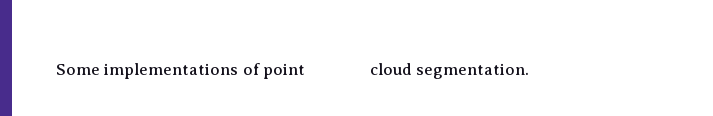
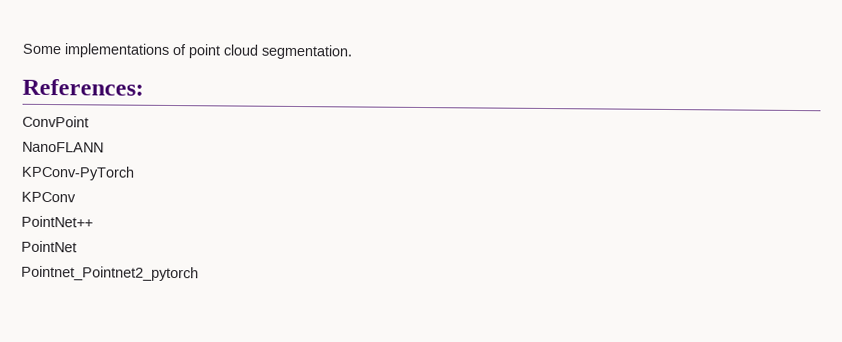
+ References:
+ ConvPoint
+ NanoFLANN
+ KPConv-PyTorch
+ KPConv
+ PointNet++
+ PointNet
+ Pointnet_Pointnet2_pytorch

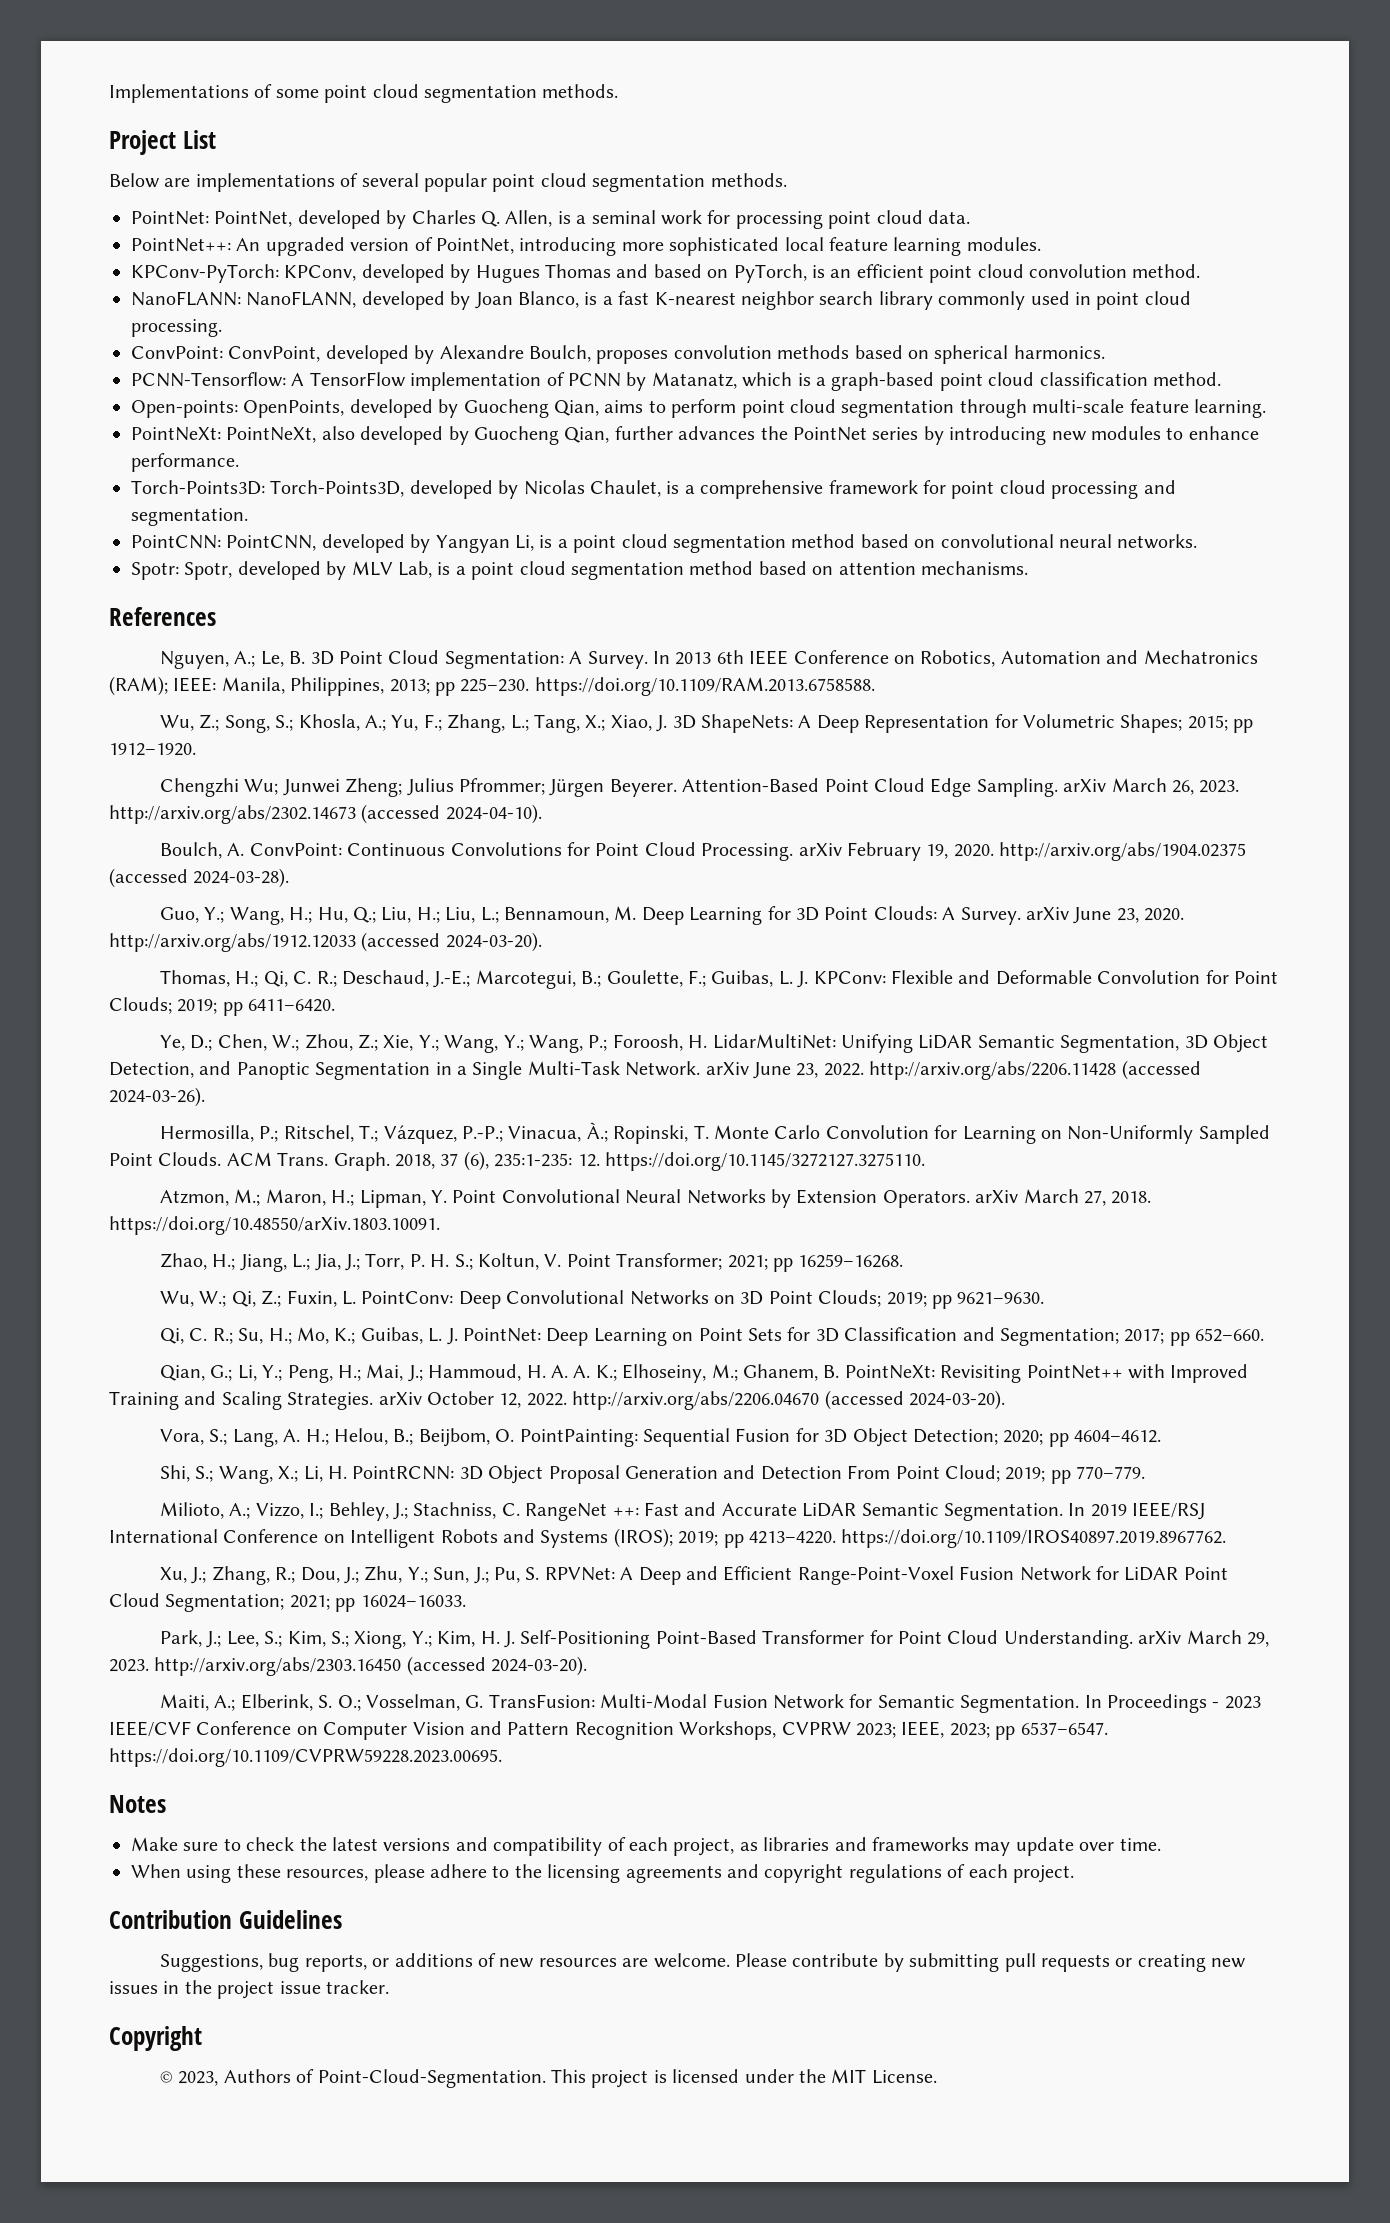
- Some implementations of point cloud segmentation.
- References:
- ConvPoint
- NanoFLANN
- KPConv-PyTorch
- KPConv
- PointNet++
- PointNet
- Pointnet_Pointnet2_pytorch
+ Implementations of some point cloud segmentation methods.
+ Project List
+ Below are implementations of several popular point cloud segmentation methods.
+ PointNet: PointNet, developed by Charles Q. Allen, is a seminal work for processing point cloud data.
+ PointNet++: An upgraded version of PointNet, introducing more sophisticated local feature learning modules.
+ KPConv-PyTorch: KPConv, developed by Hugues Thomas and based on PyTorch, is an efficient point cloud convolution method.
+ NanoFLANN: NanoFLANN, developed by Joan Blanco, is a fast K-nearest neighbor search library commonly used in point cloud processing.
+ ConvPoint: ConvPoint, developed by Alexandre Boulch, proposes convolution methods based on spherical harmonics.
+ PCNN-Tensorflow: A TensorFlow implementation of PCNN by Matanatz, which is a graph-based point cloud classification method.
+ Open-points: OpenPoints, developed by Guocheng Qian, aims to perform point cloud segmentation through multi-scale feature learning.
+ PointNeXt: PointNeXt, also developed by Guocheng Qian, further advances the PointNet series by introducing new modules to enhance performance.
+ Torch-Points3D: Torch-Points3D, developed by Nicolas Chaulet, is a comprehensive framework for point cloud processing and segmentation.
+ PointCNN: PointCNN, developed by Yangyan Li, is a point cloud segmentation method based on convolutional neural networks.
+ Spotr: Spotr, developed by MLV Lab, is a point cloud segmentation method based on attention mechanisms.
+ References
+ Nguyen, A.; Le, B. 3D Point Cloud Segmentation: A Survey. In 2013 6th IEEE Conference on Robotics, Automation and Mechatronics (RAM); IEEE: Manila, Philippines, 2013; pp 225–230. https://doi.org/10.1109/RAM.2013.6758588.
+ Wu, Z.; Song, S.; Khosla, A.; Yu, F.; Zhang, L.; Tang, X.; Xiao, J. 3D ShapeNets: A Deep Representation for Volumetric Shapes; 2015; pp 1912–1920.
+ Chengzhi Wu; Junwei Zheng; Julius Pfrommer; Jürgen Beyerer. Attention-Based Point Cloud Edge Sampling. arXiv March 26, 2023. http://arxiv.org/abs/2302.14673 (accessed 2024-04-10).
+ Boulch, A. ConvPoint: Continuous Convolutions for Point Cloud Processing. arXiv February 19, 2020. http://arxiv.org/abs/1904.02375 (accessed 2024-03-28).
+ Guo, Y.; Wang, H.; Hu, Q.; Liu, H.; Liu, L.; Bennamoun, M. Deep Learning for 3D Point Clouds: A Survey. arXiv June 23, 2020. http://arxiv.org/abs/1912.12033 (accessed 2024-03-20).
+ Thomas, H.; Qi, C. R.; Deschaud, J.-E.; Marcotegui, B.; Goulette, F.; Guibas, L. J. KPConv: Flexible and Deformable Convolution for Point Clouds; 2019; pp 6411–6420.
+ Ye, D.; Chen, W.; Zhou, Z.; Xie, Y.; Wang, Y.; Wang, P.; Foroosh, H. LidarMultiNet: Unifying LiDAR Semantic Segmentation, 3D Object Detection, and Panoptic Segmentation in a Single Multi-Task Network. arXiv June 23, 2022. http://arxiv.org/abs/2206.11428 (accessed 2024-03-26).
+ Hermosilla, P.; Ritschel, T.; Vázquez, P.-P.; Vinacua, À.; Ropinski, T. Monte Carlo Convolution for Learning on Non-Uniformly Sampled Point Clouds. ACM Trans. Graph. 2018, 37 (6), 235:1-235: 12. https://doi.org/10.1145/3272127.3275110.
+ Atzmon, M.; Maron, H.; Lipman, Y. Point Convolutional Neural Networks by Extension Operators. arXiv March 27, 2018. https://doi.org/10.48550/arXiv.1803.10091.
+ Zhao, H.; Jiang, L.; Jia, J.; Torr, P. H. S.; Koltun, V. Point Transformer; 2021; pp 16259–16268.
+ Wu, W.; Qi, Z.; Fuxin, L. PointConv: Deep Convolutional Networks on 3D Point Clouds; 2019; pp 9621–9630.
+ Qi, C. R.; Su, H.; Mo, K.; Guibas, L. J. PointNet: Deep Learning on Point Sets for 3D Classification and Segmentation; 2017; pp 652–660.
+ Qian, G.; Li, Y.; Peng, H.; Mai, J.; Hammoud, H. A. A. K.; Elhoseiny, M.; Ghanem, B. PointNeXt: Revisiting PointNet++ with Improved Training and Scaling Strategies. arXiv October 12, 2022. http://arxiv.org/abs/2206.04670 (accessed 2024-03-20).
+ Vora, S.; Lang, A. H.; Helou, B.; Beijbom, O. PointPainting: Sequential Fusion for 3D Object Detection; 2020; pp 4604–4612.
+ Shi, S.; Wang, X.; Li, H. PointRCNN: 3D Object Proposal Generation and Detection From Point Cloud; 2019; pp 770–779.
+ Milioto, A.; Vizzo, I.; Behley, J.; Stachniss, C. RangeNet ++: Fast and Accurate LiDAR Semantic Segmentation. In 2019 IEEE/RSJ International Conference on Intelligent Robots and Systems (IROS); 2019; pp 4213–4220. https://doi.org/10.1109/IROS40897.2019.8967762.
+ Xu, J.; Zhang, R.; Dou, J.; Zhu, Y.; Sun, J.; Pu, S. RPVNet: A Deep and Efficient Range-Point-Voxel Fusion Network for LiDAR Point Cloud Segmentation; 2021; pp 16024–16033.
+ Park, J.; Lee, S.; Kim, S.; Xiong, Y.; Kim, H. J. Self-Positioning Point-Based Transformer for Point Cloud Understanding. arXiv March 29, 2023. http://arxiv.org/abs/2303.16450 (accessed 2024-03-20).
+ Maiti, A.; Elberink, S. O.; Vosselman, G. TransFusion: Multi-Modal Fusion Network for Semantic Segmentation. In Proceedings - 2023 IEEE/CVF Conference on Computer Vision and Pattern Recognition Workshops, CVPRW 2023; IEEE, 2023; pp 6537–6547. https://doi.org/10.1109/CVPRW59228.2023.00695.
+ Notes
+ Make sure to check the latest versions and compatibility of each project, as libraries and frameworks may update over time.
+ When using these resources, please adhere to the licensing agreements and copyright regulations of each project.
+ Contribution Guidelines
+ Suggestions, bug reports, or additions of new resources are welcome. Please contribute by submitting pull requests or creating new issues in the project issue tracker.
+ Copyright
+ © 2023, Authors of Point-Cloud-Segmentation. This project is licensed under the MIT License.

